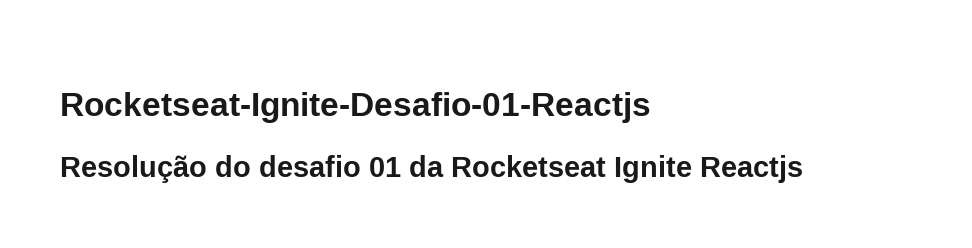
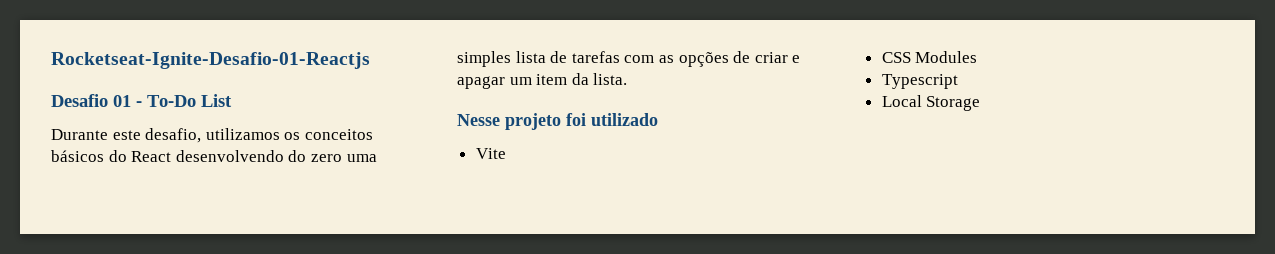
- Resolução do desafio 01 da Rocketseat Ignite Reactjs
+ Desafio 01 - To-Do List
+ Durante este desafio, utilizamos os conceitos básicos do React desenvolvendo do zero uma simples lista de tarefas com as opções de criar e apagar um item da lista.
+ Nesse projeto foi utilizado
+ Vite
+ CSS Modules
+ Typescript
+ Local Storage

